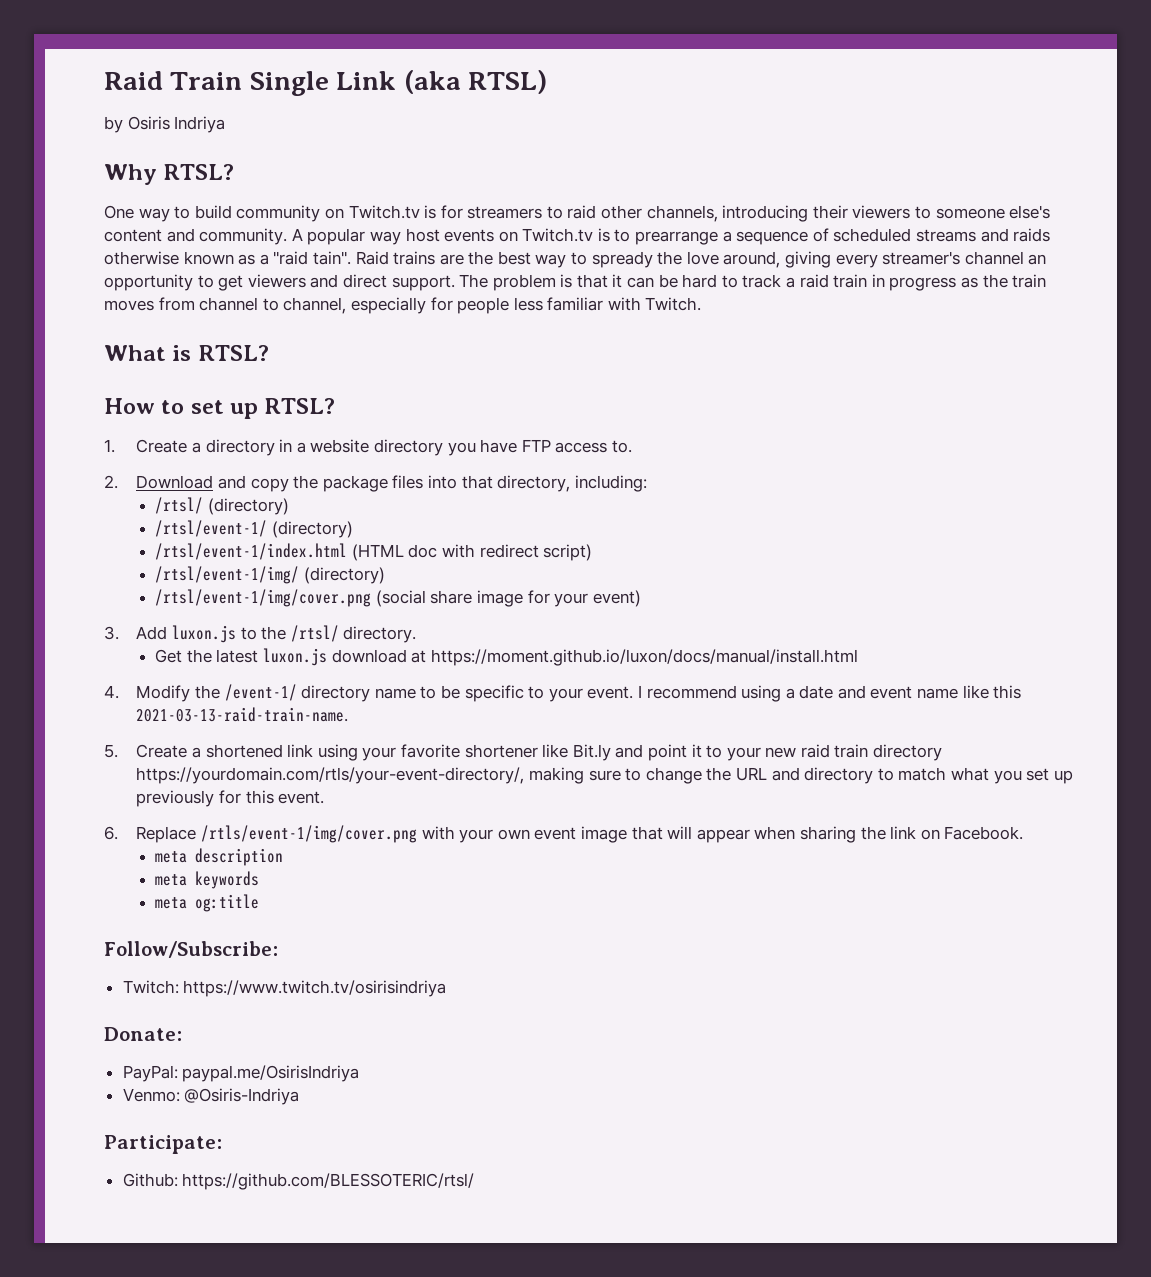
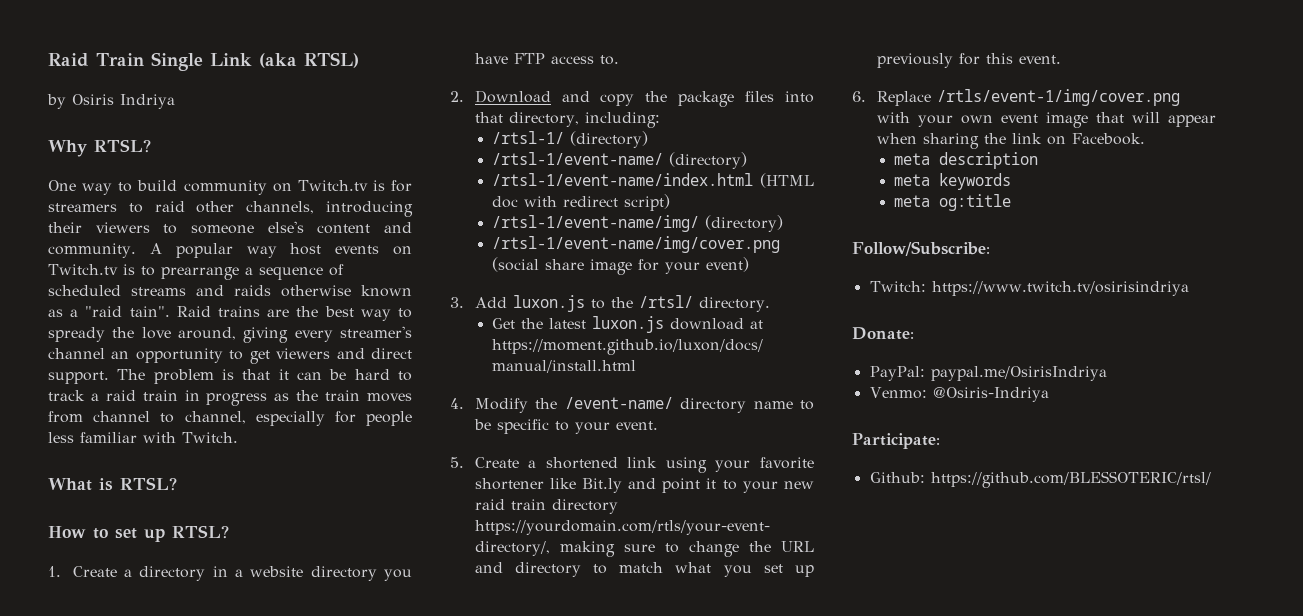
- /rtsl/ (directory)
- /rtsl/event-1/ (directory)
- /rtsl/event-1/index.html (HTML doc with redirect script)
+ /rtsl-1/ (directory)
+ /rtsl-1/event-name/ (directory)
+ /rtsl-1/event-name/index.html (HTML doc with redirect script)
- /rtsl/event-1/img/ (directory)
- /rtsl/event-1/img/cover.png (social share image for your event)
+ /rtsl-1/event-name/img/ (directory)
+ /rtsl-1/event-name/img/cover.png (social share image for your event)
- 4. Modify the /event-1/ directory name to be specific to your event. I recommend using a date and event name like this 2021-03-13-raid-train-name.
+ 4. Modify the /event-name/ directory name to be specific to your event.

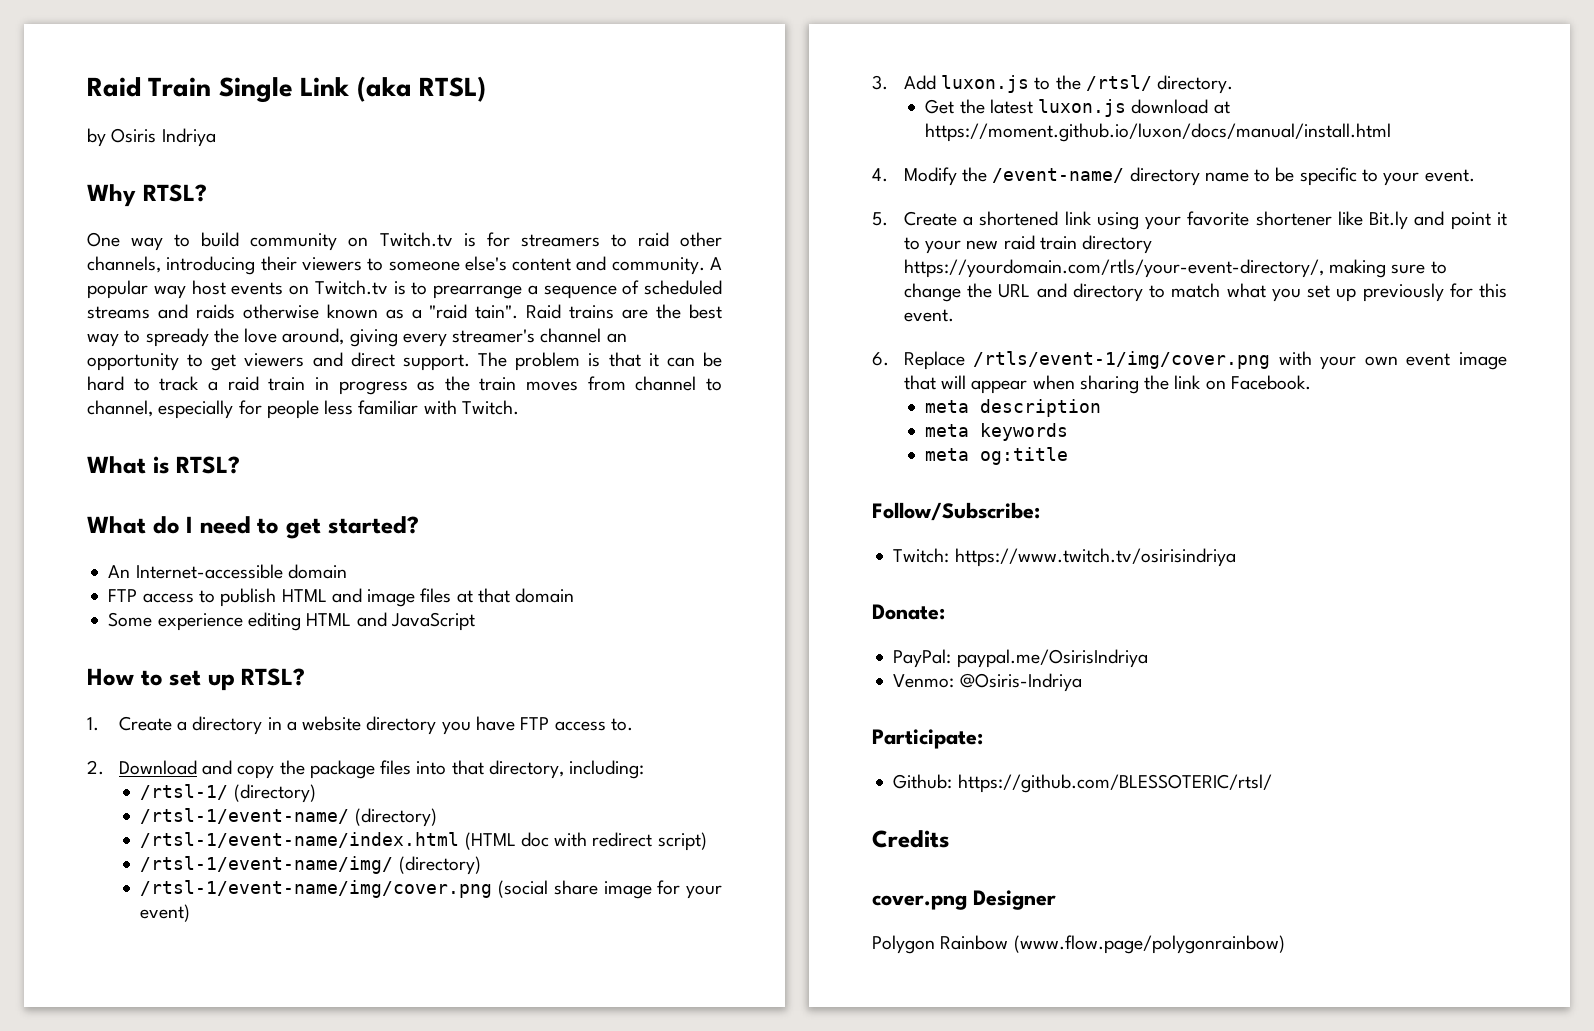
+ What do I need to get started?
+ An Internet-accessible domain
+ FTP access to publish HTML and image files at that domain
+ Some experience editing HTML and JavaScript
+ Credits
+ cover.png Designer
+ Polygon Rainbow (www.flow.page/polygonrainbow)

